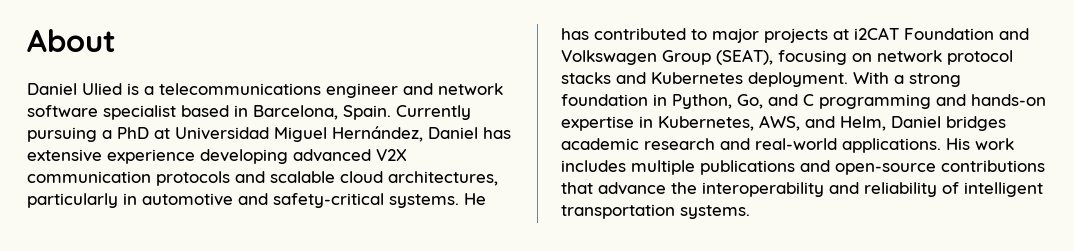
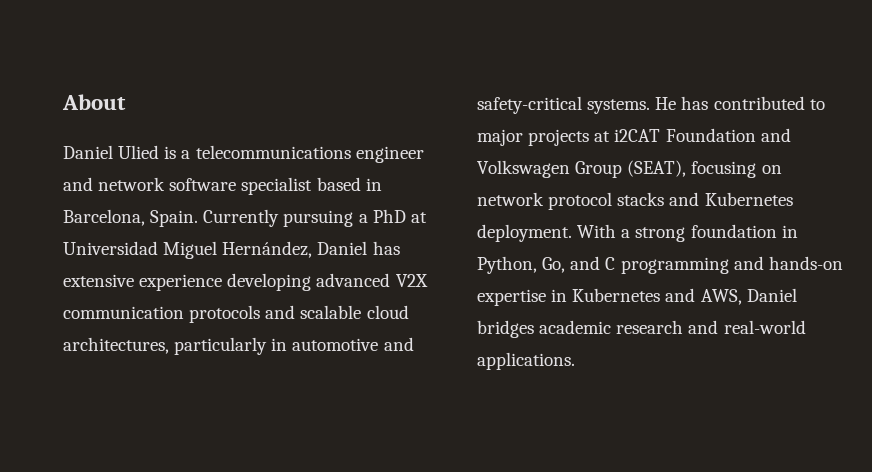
- With a strong foundation in Python, Go, and C programming and hands-on expertise in Kubernetes, AWS, and Helm, Daniel bridges academic research and real-world applications. His work includes multiple publications and open-source contributions that advance the interoperability and reliability of intelligent transportation systems.
+ With a strong foundation in Python, Go, and C programming and hands-on expertise in Kubernetes and AWS, Daniel bridges academic research and real-world applications.

